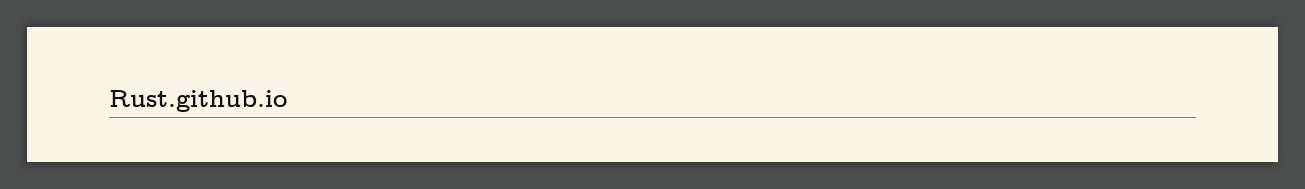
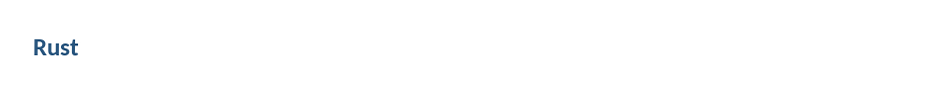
- Rust.github.io
+ Rust

